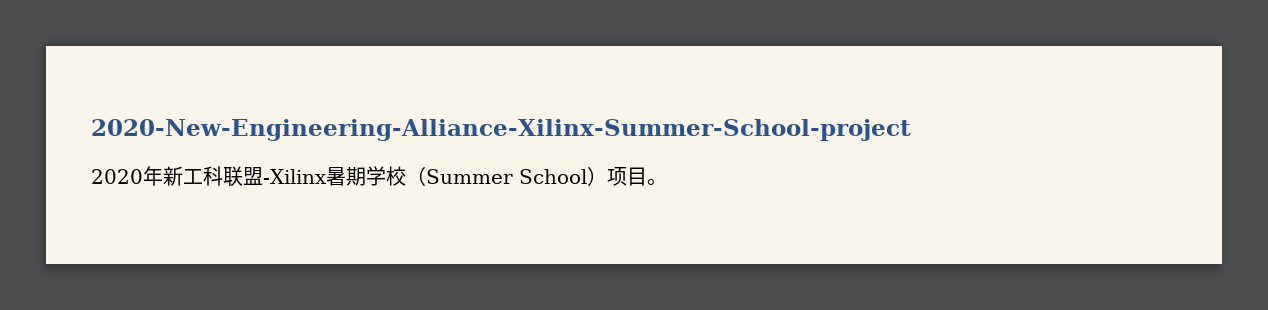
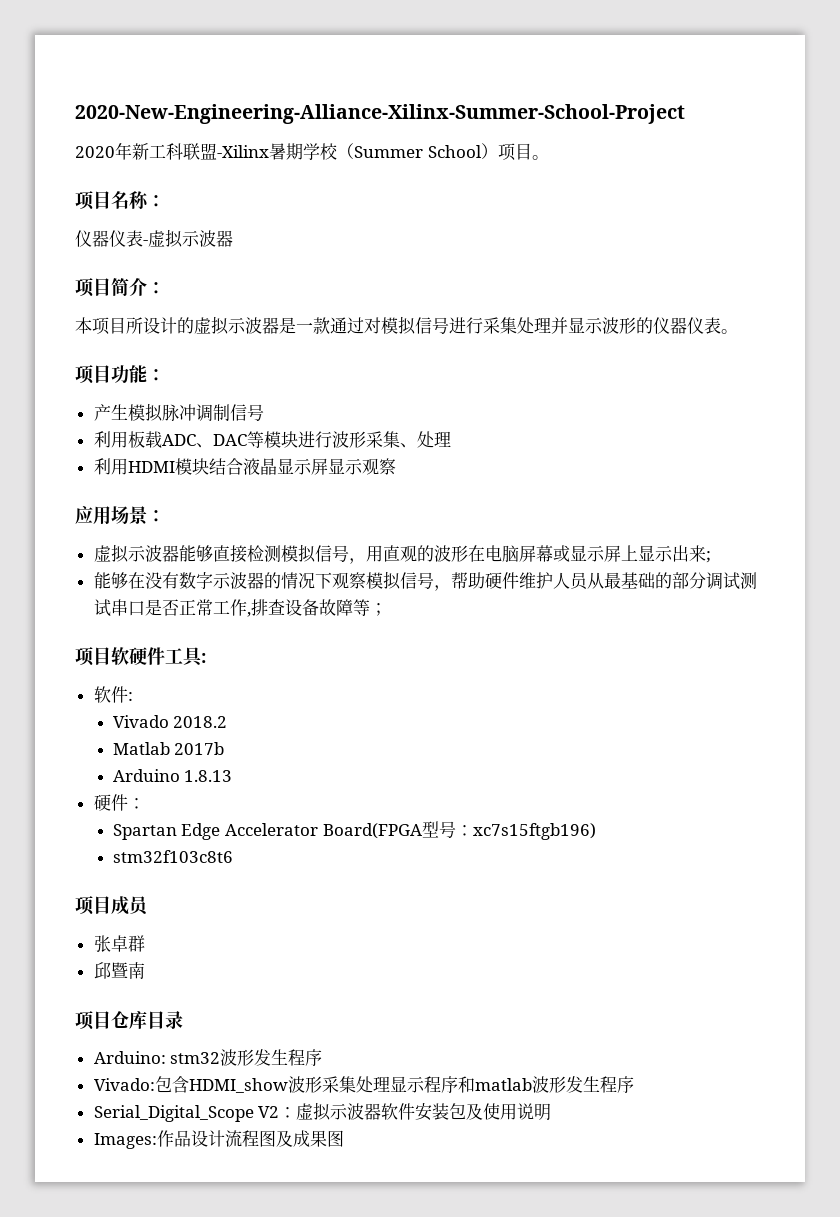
- 2020-New-Engineering-Alliance-Xilinx-Summer-School-project
+ 2020-New-Engineering-Alliance-Xilinx-Summer-School-Project
+ 项目名称：
+ 仪器仪表-虚拟示波器
+ 项目简介：
+ 本项目所设计的虚拟示波器是一款通过对模拟信号进行采集处理并显示波形的仪器仪表。
+ 项目功能：
+ 产生模拟脉冲调制信号
+ 利用板载ADC、DAC等模块进行波形采集、处理
+ 利用HDMI模块结合液晶显示屏显示观察
+ 应用场景：
+ 虚拟示波器能够直接检测模拟信号，用直观的波形在电脑屏幕或显示屏上显示出来;
+ 能够在没有数字示波器的情况下观察模拟信号，帮助硬件维护人员从最基础的部分调试测试串口是否正常工作,排查设备故障等；
+ 项目软硬件工具:
+ 软件:
+ Vivado 2018.2
+ Matlab 2017b
+ Arduino 1.8.13
+ 硬件：
+ Spartan Edge Accelerator Board(FPGA型号：xc7s15ftgb196)
+ stm32f103c8t6
+ 项目成员
+ 张卓群
+ 邱暨南
+ 项目仓库目录
+ Arduino: stm32波形发生程序
+ Vivado:包含HDMI_show波形采集处理显示程序和matlab波形发生程序
+ Serial_Digital_Scope V2：虚拟示波器软件安装包及使用说明
+ Images:作品设计流程图及成果图

